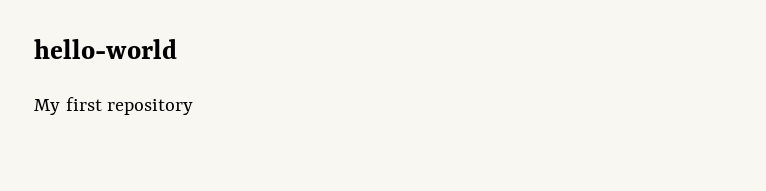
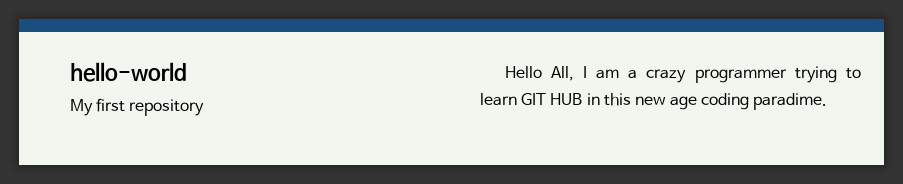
+ Hello All, I am a crazy programmer trying to learn GIT HUB in this new age coding paradime.

